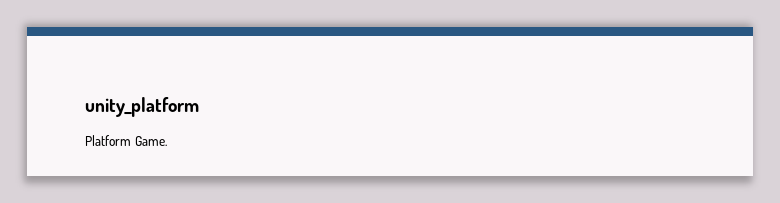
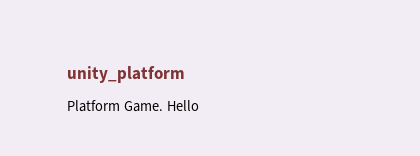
+ Hello

